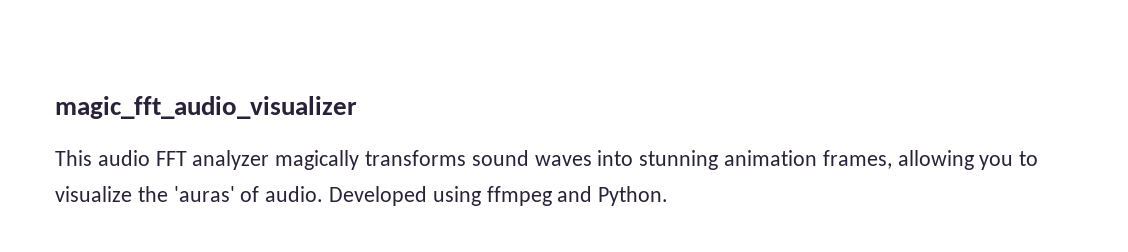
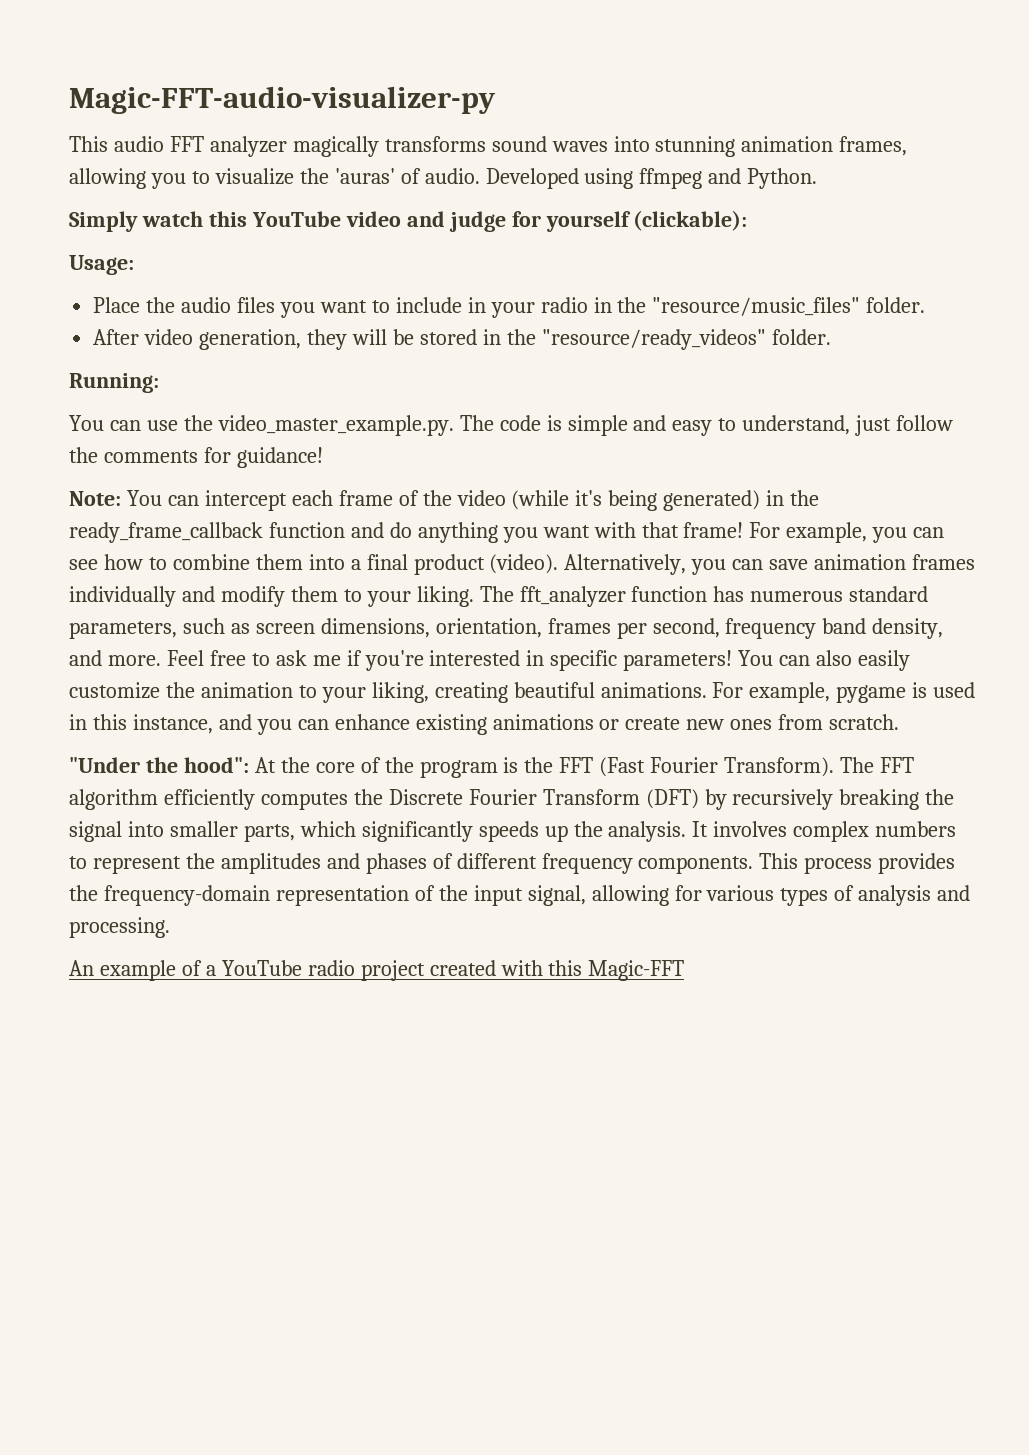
- magic_fft_audio_visualizer
+ Magic-FFT-audio-visualizer-py
+ Simply watch this YouTube video and judge for yourself (clickable):
+ Usage:
+ Place the audio files you want to include in your radio in the "resource/music_files" folder.
+ After video generation, they will be stored in the "resource/ready_videos" folder.
+ Running:
+ You can use the video_master_example.py. The code is simple and easy to understand, just follow the comments for guidance!
+ Note: You can intercept each frame of the video (while it's being generated) in the ready_frame_callback function and do anything you want with that frame! For example, you can see how to combine them into a final product (video). Alternatively, you can save animation frames individually and modify them to your liking. The fft_analyzer function has numerous standard parameters, such as screen dimensions, orientation, frames per second, frequency band density, and more. Feel free to ask me if you're interested in specific parameters! You can also easily customize the animation to your liking, creating beautiful animations. For example, pygame is used in this instance, and you can enhance existing animations or create new ones from scratch.
+ "Under the hood": At the core of the program is the FFT (Fast Fourier Transform). The FFT algorithm efficiently computes the Discrete Fourier Transform (DFT) by recursively breaking the signal into smaller parts, which significantly speeds up the analysis. It involves complex numbers to represent the amplitudes and phases of different frequency components. This process provides the frequency-domain representation of the input signal, allowing for various types of analysis and processing.
+ An example of a YouTube radio project created with this Magic-FFT

